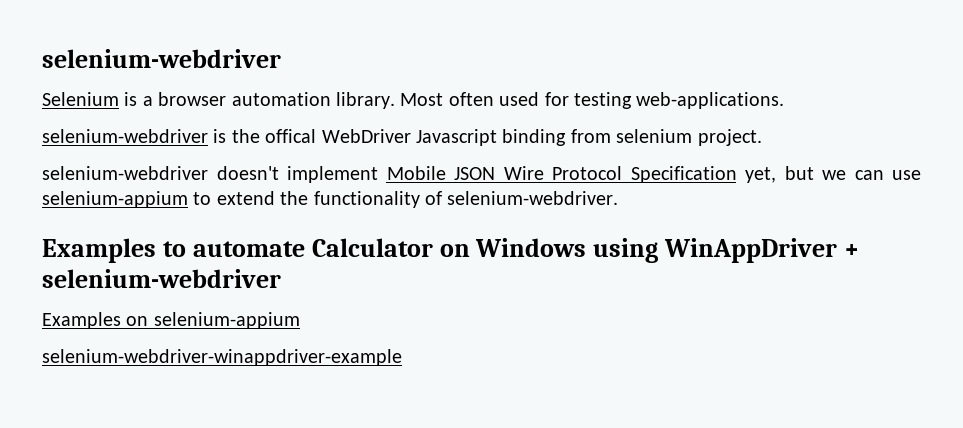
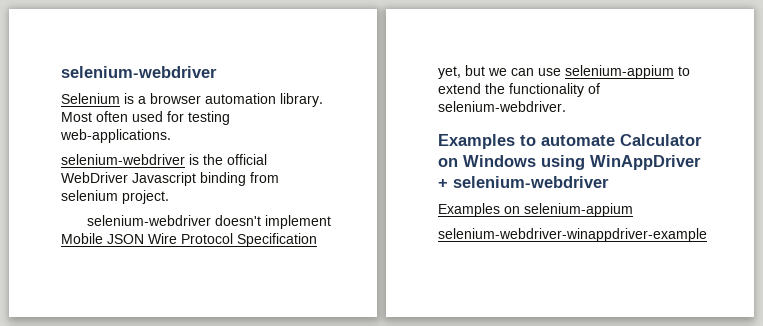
- selenium-webdriver is the offical WebDriver Javascript binding from selenium project.
+ selenium-webdriver is the official WebDriver Javascript binding from selenium project.

